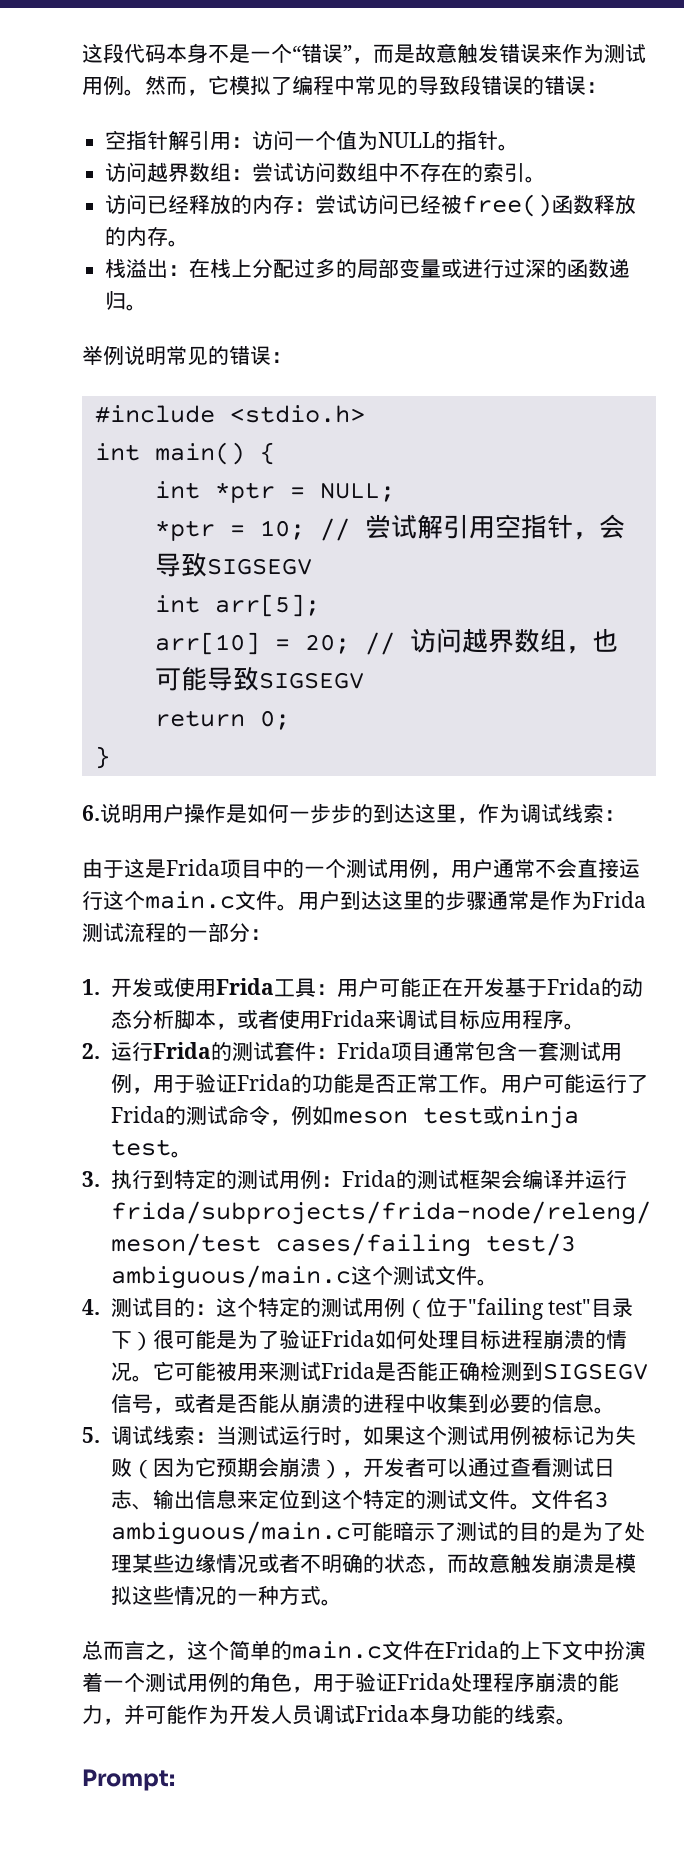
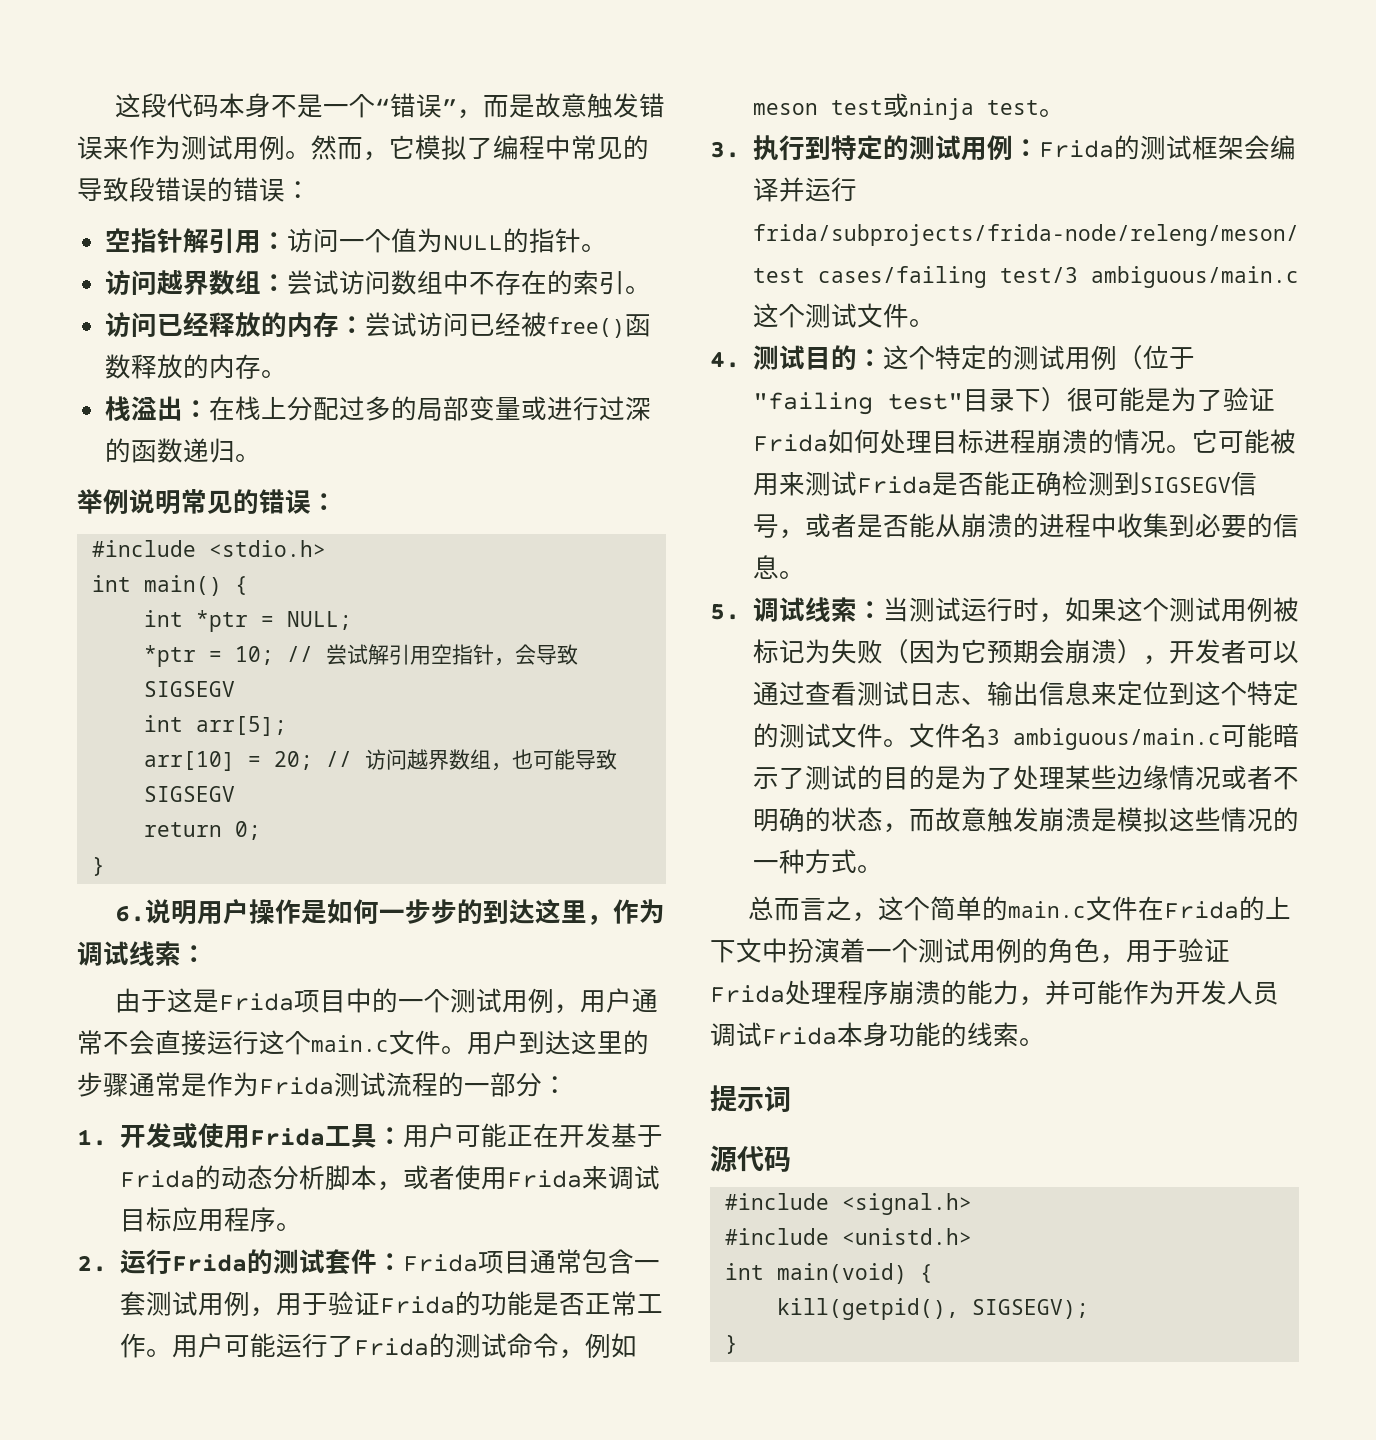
- Prompt:
+ 提示词
+ 源代码
+ #include <signal.h>
+ #include <unistd.h>
+ int main(void) {
+ kill(getpid(), SIGSEGV);
+ }

